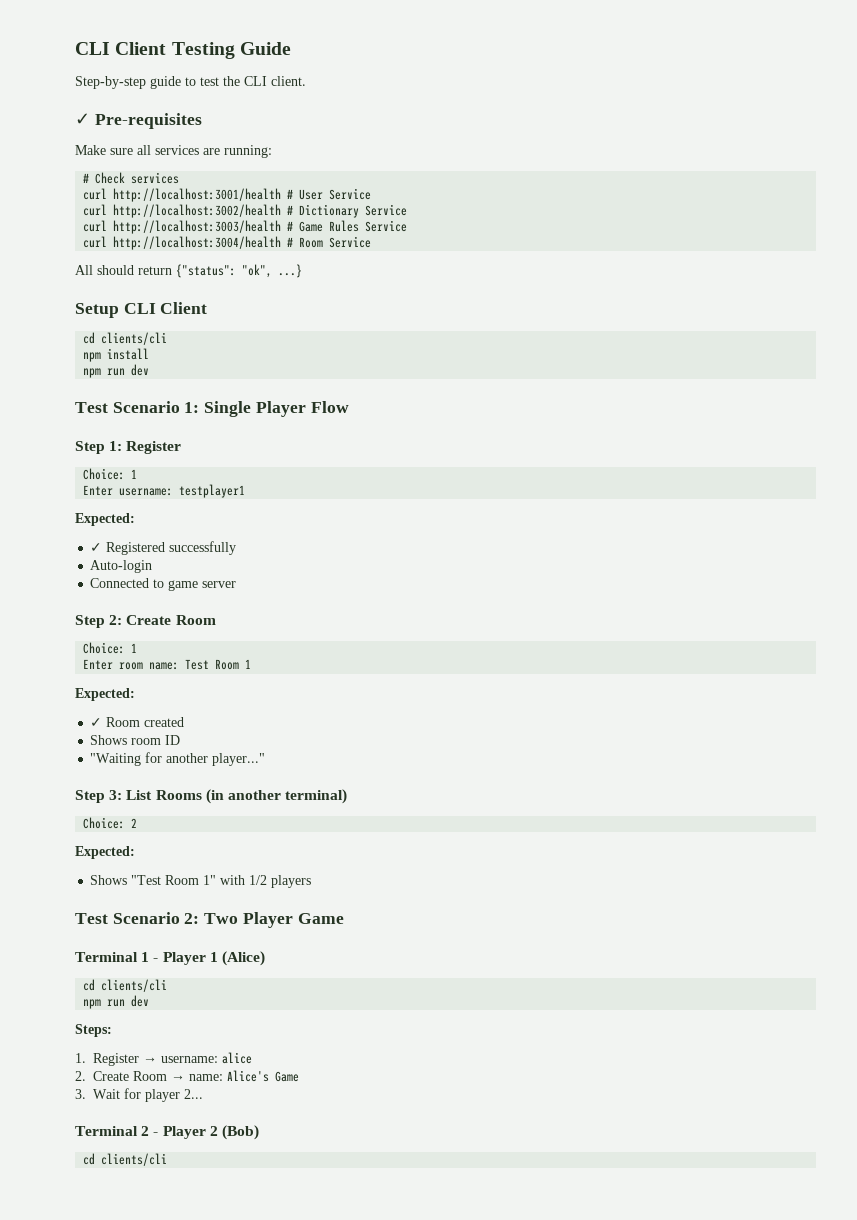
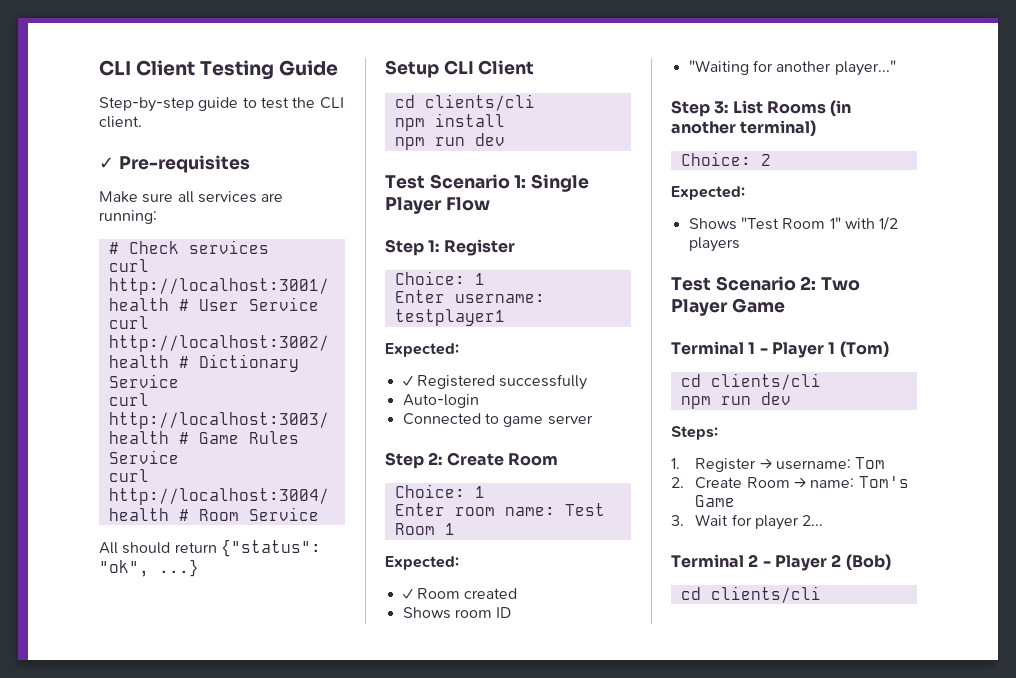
- Terminal 1 - Player 1 (Alice)
+ Terminal 1 - Player 1 (Tom)
- 1. Register → username: alice
+ 1. Register → username: Tom
- 2. Create Room → name: Alice's Game
+ 2. Create Room → name: Tom's Game

